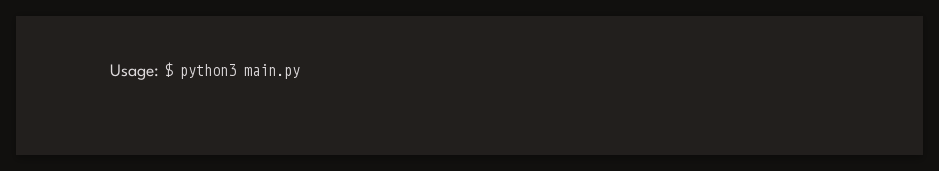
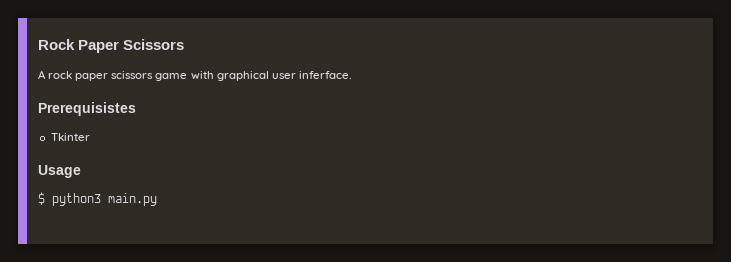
- Usage: $ python3 main.py
+ Rock Paper Scissors
+ A rock paper scissors game with graphical user inferface.
+ Prerequisistes
+ Tkinter
+ Usage
+ $ python3 main.py

